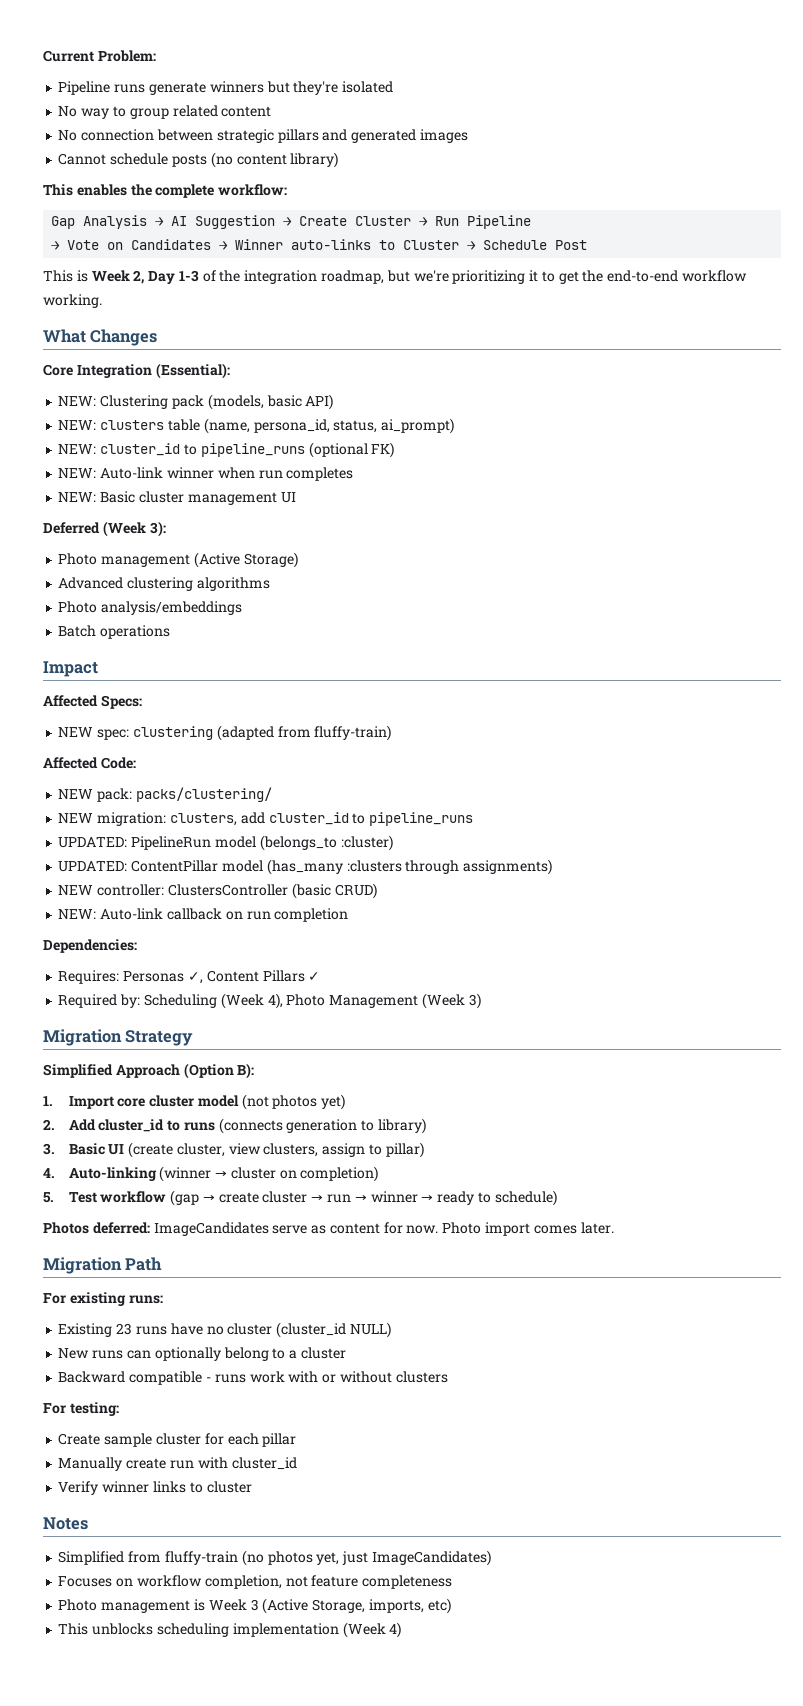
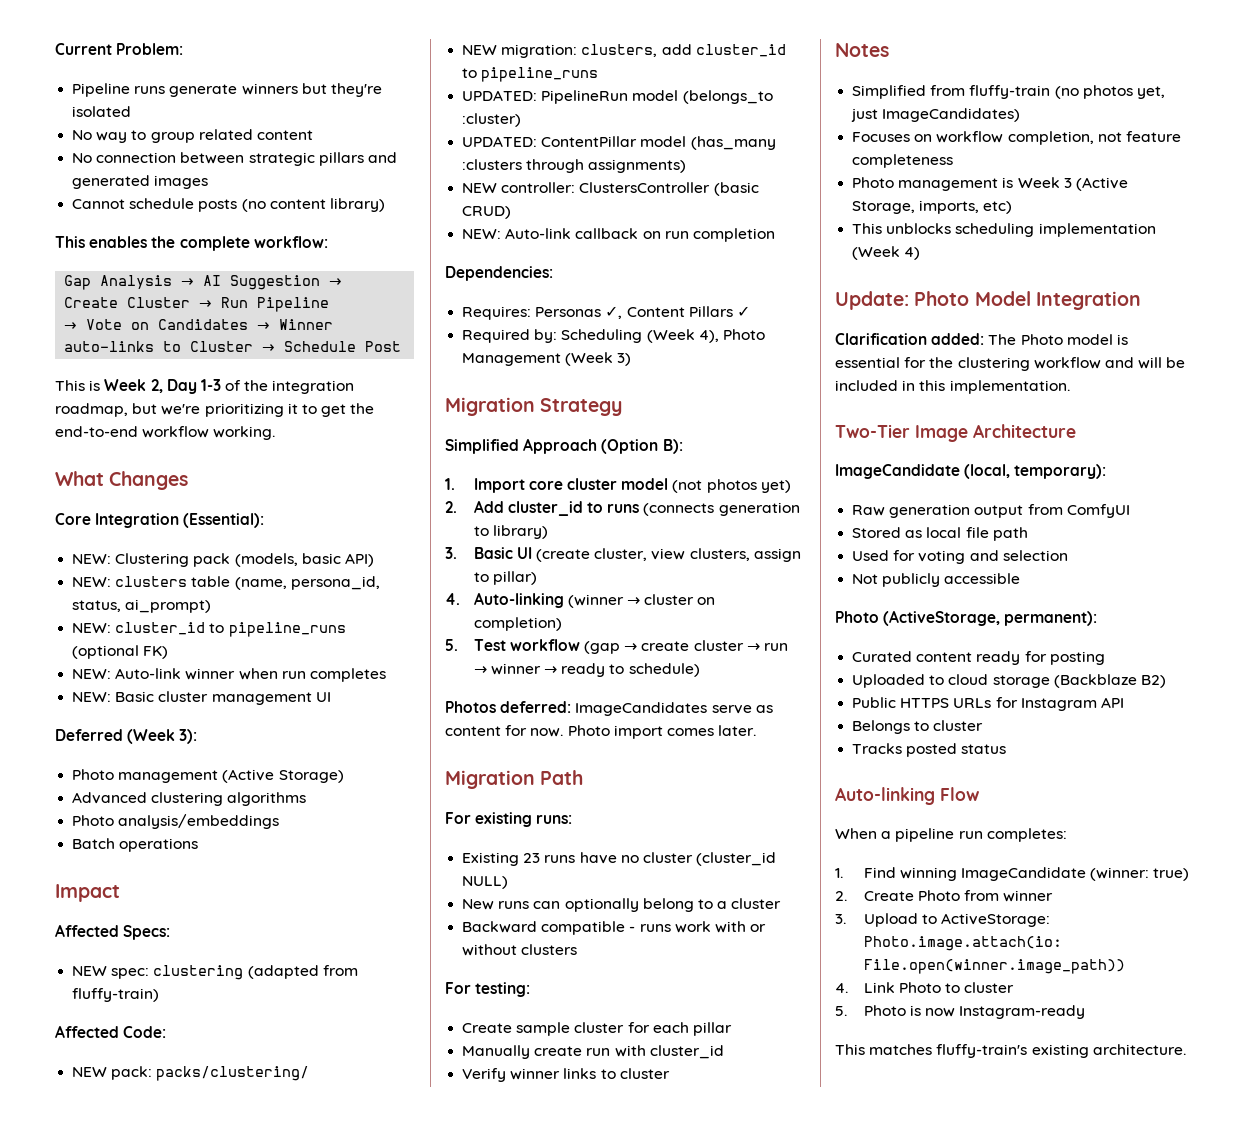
+ Update: Photo Model Integration
+ Clarification added: The Photo model is essential for the clustering workflow and will be included in this implementation.
+ Two-Tier Image Architecture
+ ImageCandidate (local, temporary):
+ Raw generation output from ComfyUI
+ Stored as local file path
+ Used for voting and selection
+ Not publicly accessible
+ Photo (ActiveStorage, permanent):
+ Curated content ready for posting
+ Uploaded to cloud storage (Backblaze B2)
+ Public HTTPS URLs for Instagram API
+ Belongs to cluster
+ Tracks posted status
+ Auto-linking Flow
+ When a pipeline run completes:
+ 1. Find winning ImageCandidate (winner: true)
+ 2. Create Photo from winner
+ 3. Upload to ActiveStorage: Photo.image.attach(io: File.open(winner.image_path))
+ 4. Link Photo to cluster
+ 5. Photo is now Instagram-ready
+ This matches fluffy-train's existing architecture.

